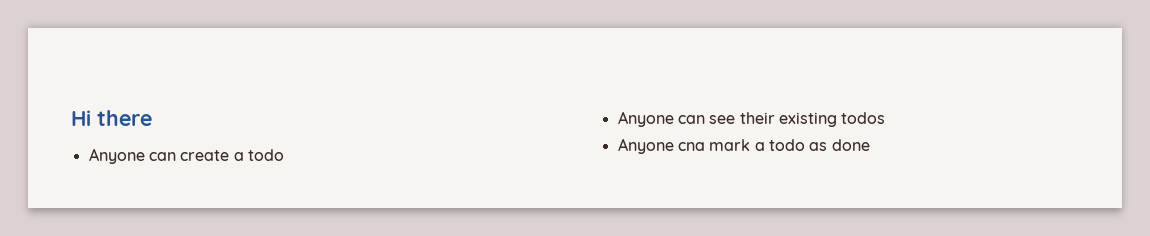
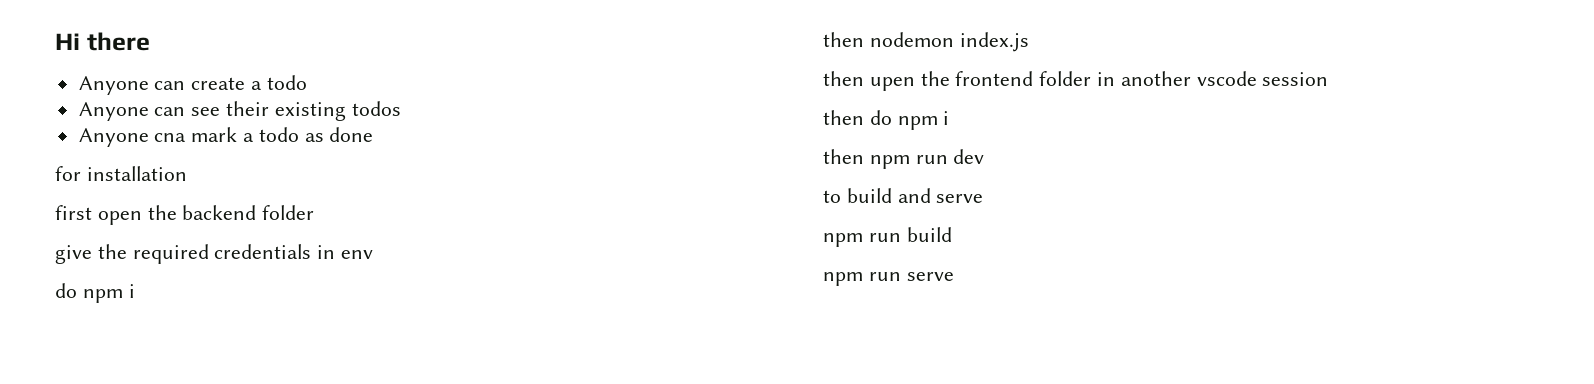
+ for installation
+ first open the backend folder
+ give the required credentials in env
+ do npm i
+ then nodemon index.js
+ then upen the frontend folder in another vscode session
+ then do npm i
+ then npm run dev
+ to build and serve
+ npm run build
+ npm run serve

